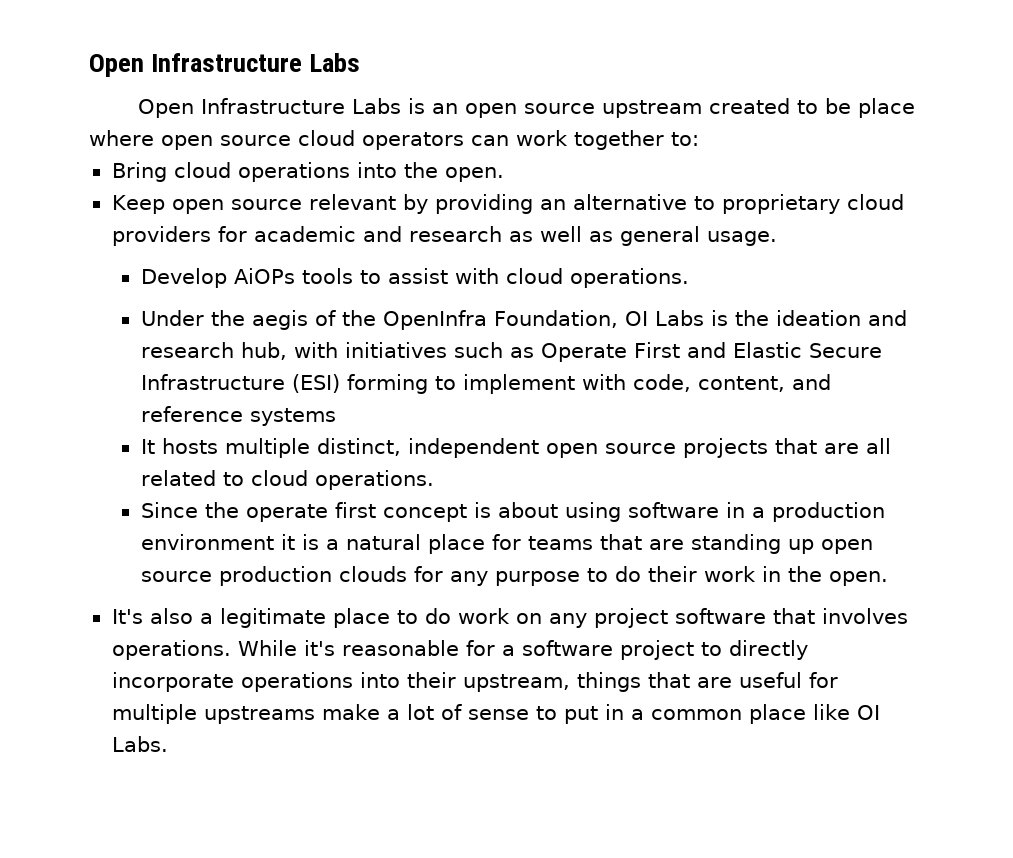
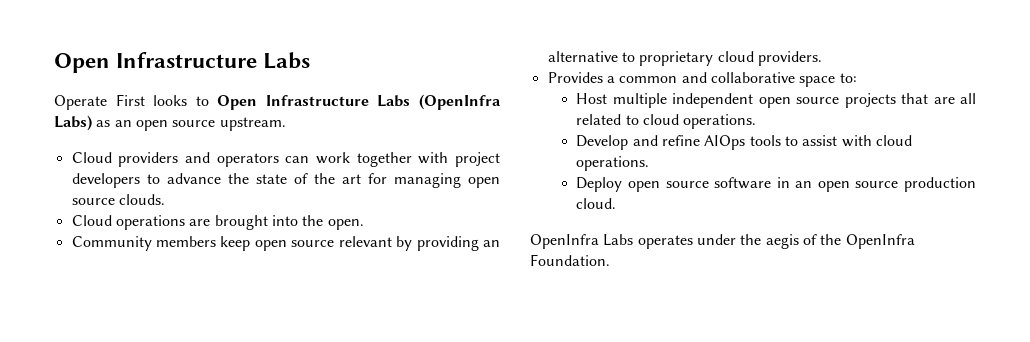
- Open Infrastructure Labs is an open source upstream created to be place where open source cloud operators can work together to:
- Bring cloud operations into the open.
+ Operate First looks to Open Infrastructure Labs (OpenInfra Labs) as an open source upstream.
+ Cloud providers and operators can work together with project developers to advance the state of the art for managing open source clouds.
+ Cloud operations are brought into the open.
- Keep open source relevant by providing an alternative to proprietary cloud providers for academic and research as well as general usage.
- Develop AiOPs tools to assist with cloud operations.
- Under the aegis of the OpenInfra Foundation, OI Labs is the ideation and research hub, with initiatives such as Operate First and Elastic Secure Infrastructure (ESI) forming to implement with code, content, and reference systems
- It hosts multiple distinct, independent open source projects that are all related to cloud operations.
+ Community members keep open source relevant by providing an alternative to proprietary cloud providers.
+ Provides a common and collaborative space to:
+ Host multiple independent open source projects that are all related to cloud operations.
- Since the operate first concept is about using software in a production environment it is a natural place for teams that are standing up open source production clouds for any purpose to do their work in the open.
- It's also a legitimate place to do work on any project software that involves operations. While it's reasonable for a software project to directly incorporate operations into their upstream, things that are useful for multiple upstreams make a lot of sense to put in a common place like OI Labs.
+ Develop and refine AIOps tools to assist with cloud operations.
+ Deploy open source software in an open source production cloud.
+ OpenInfra Labs operates under the aegis of the OpenInfra Foundation.

